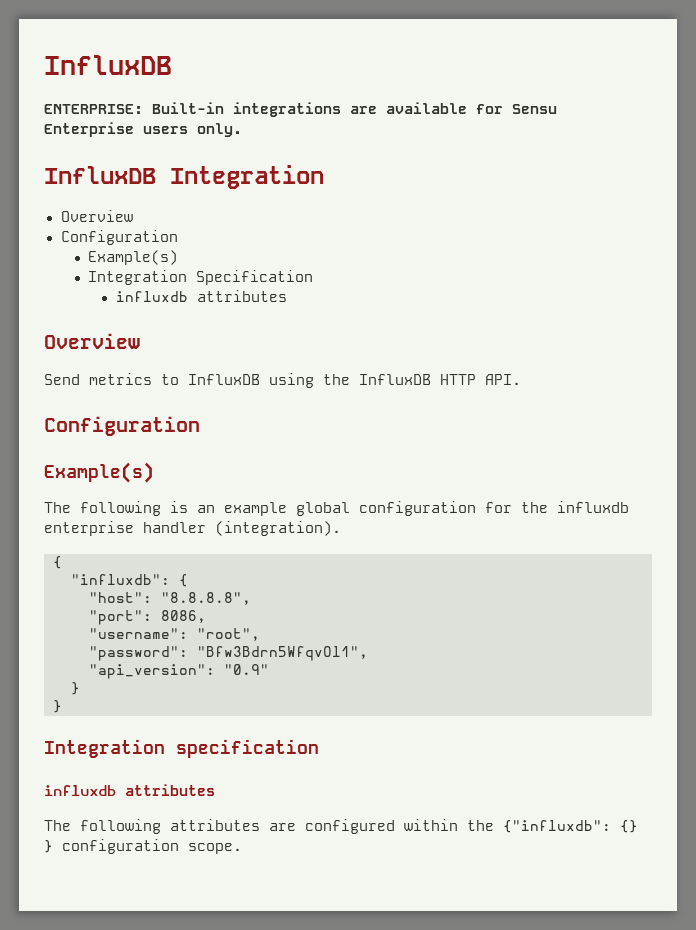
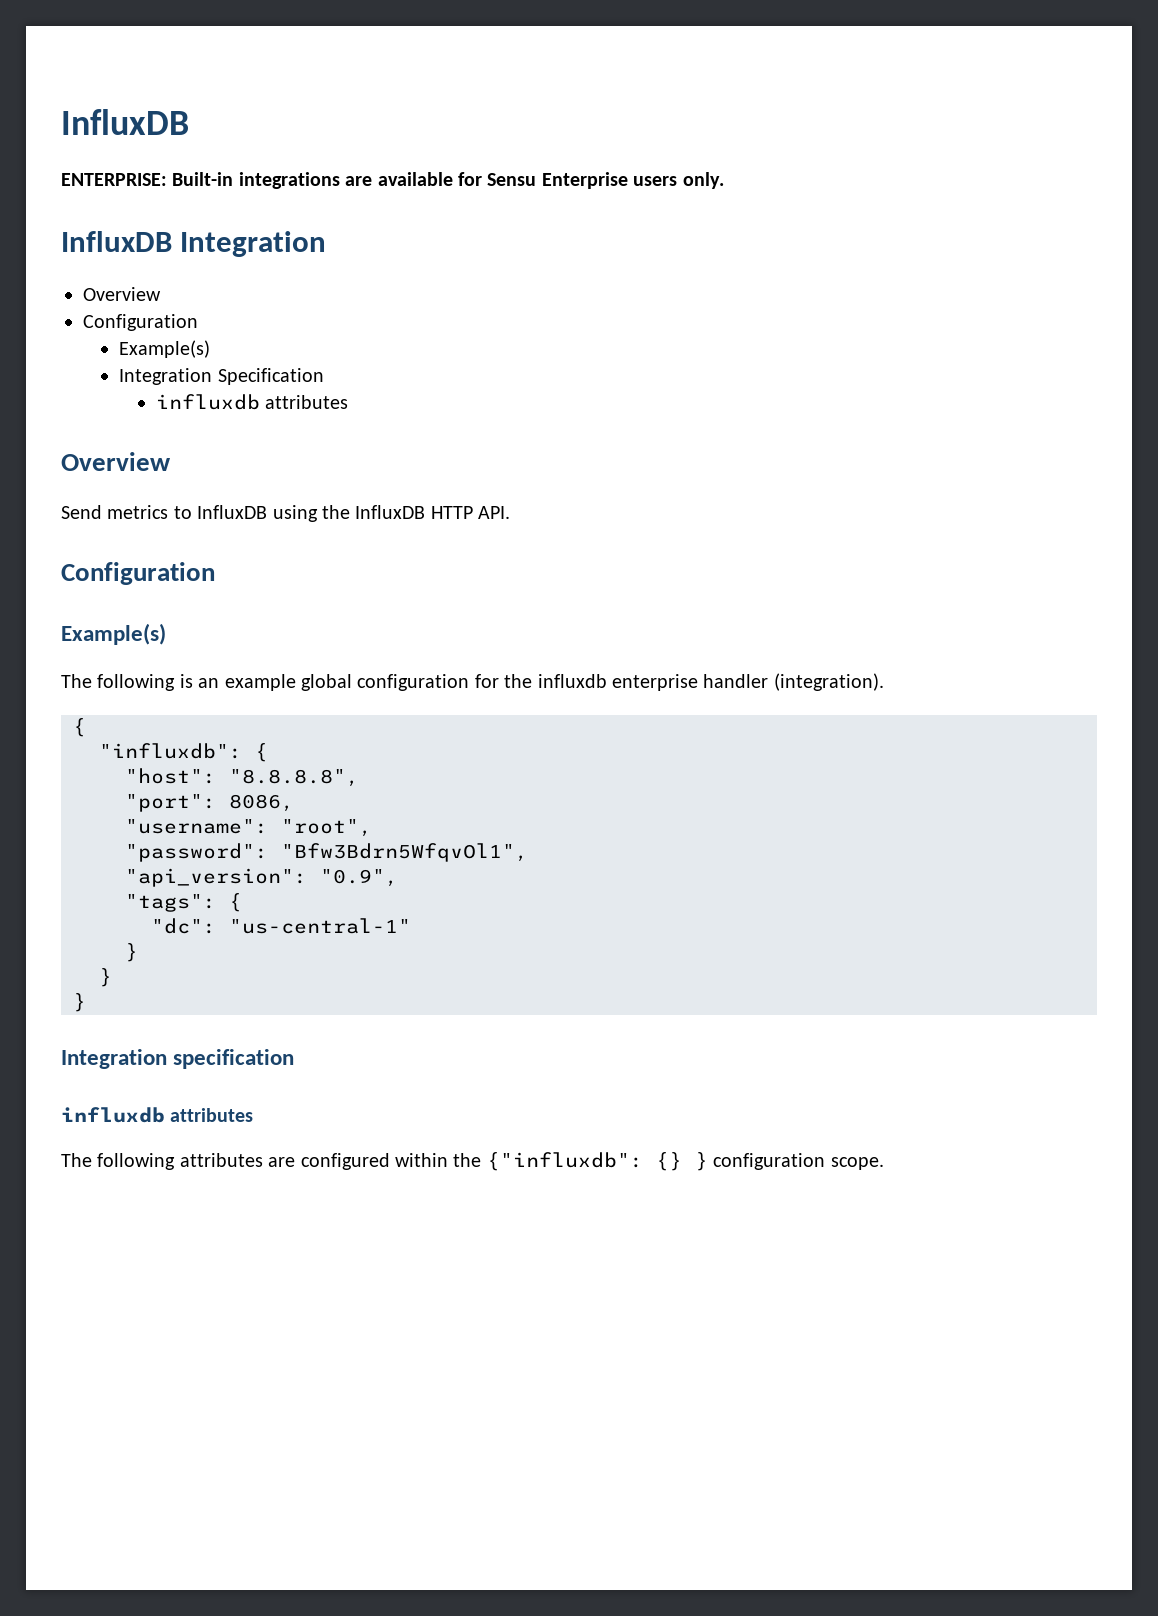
- "api_version": "0.9"
+ "api_version": "0.9",
+ "tags": {
+ "dc": "us-central-1"
+ }

